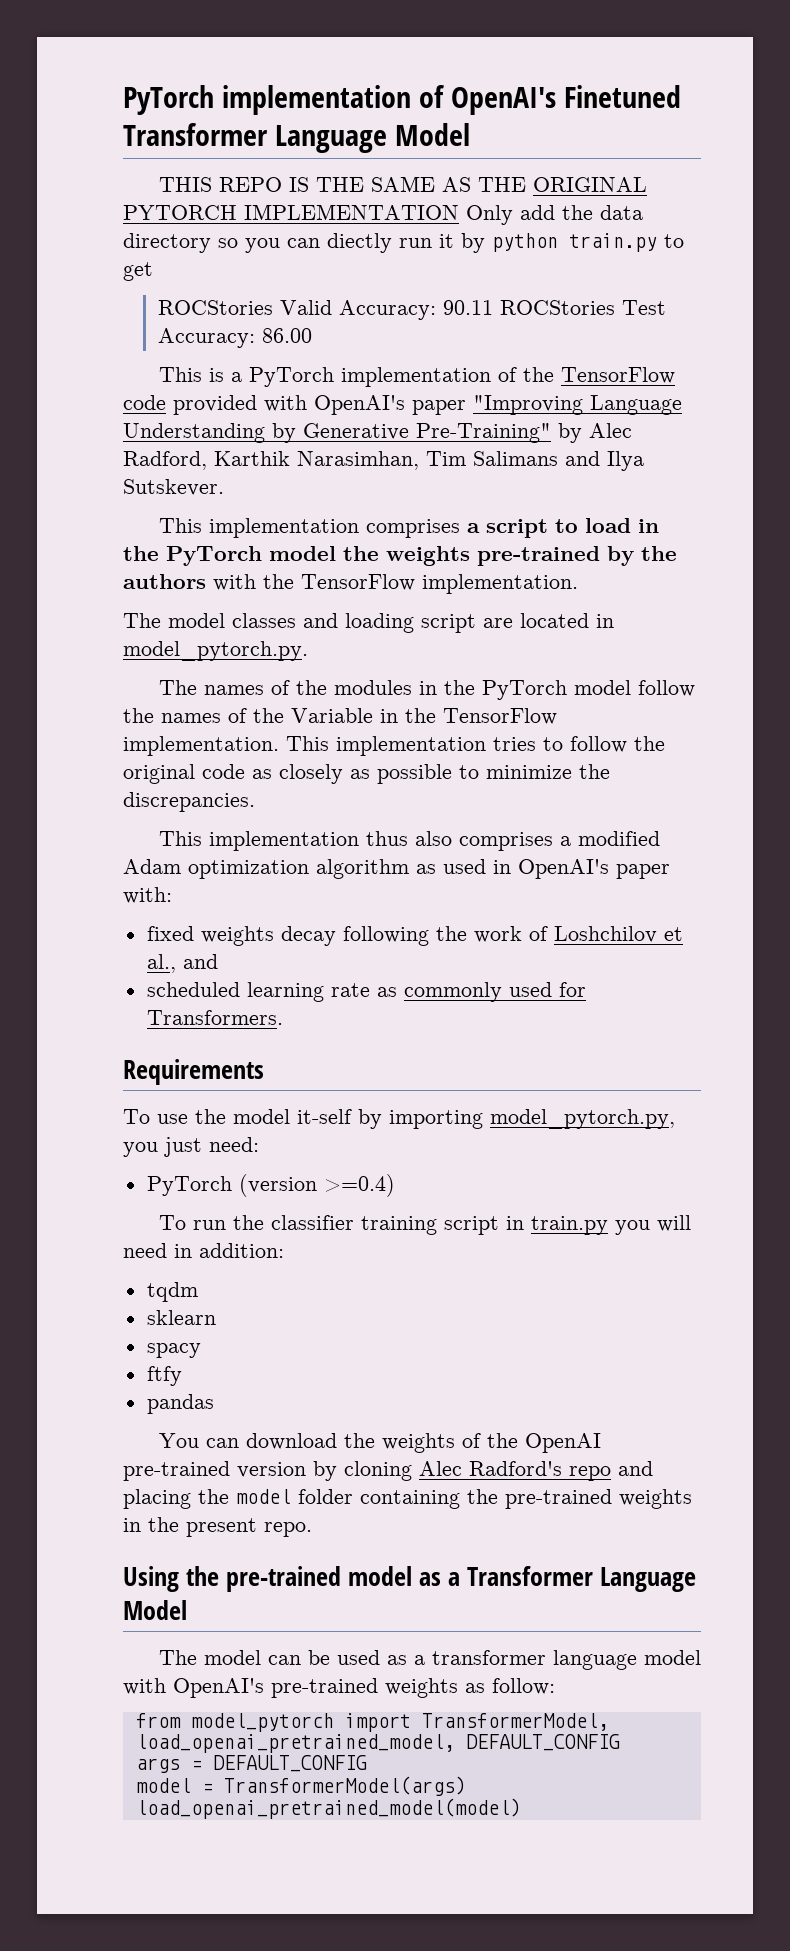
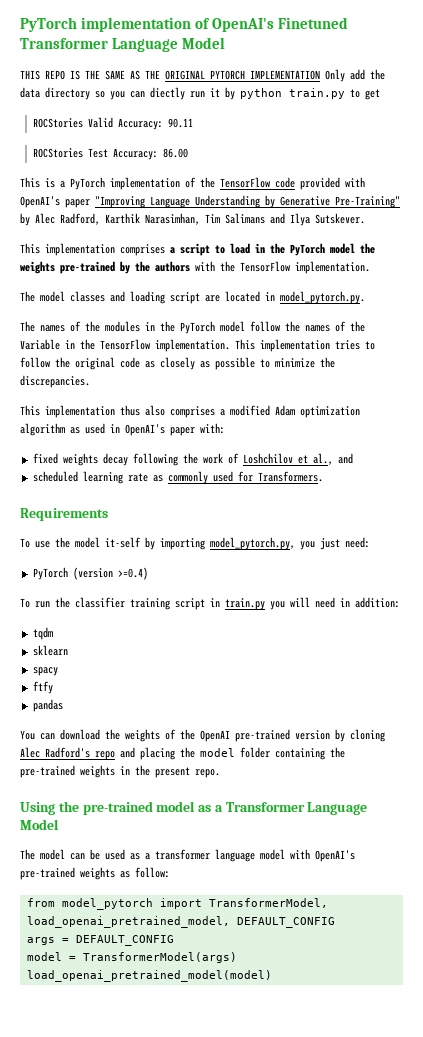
- ROCStories Valid Accuracy: 90.11 ROCStories Test Accuracy: 86.00
+ ROCStories Valid Accuracy: 90.11
+ ROCStories Test Accuracy: 86.00

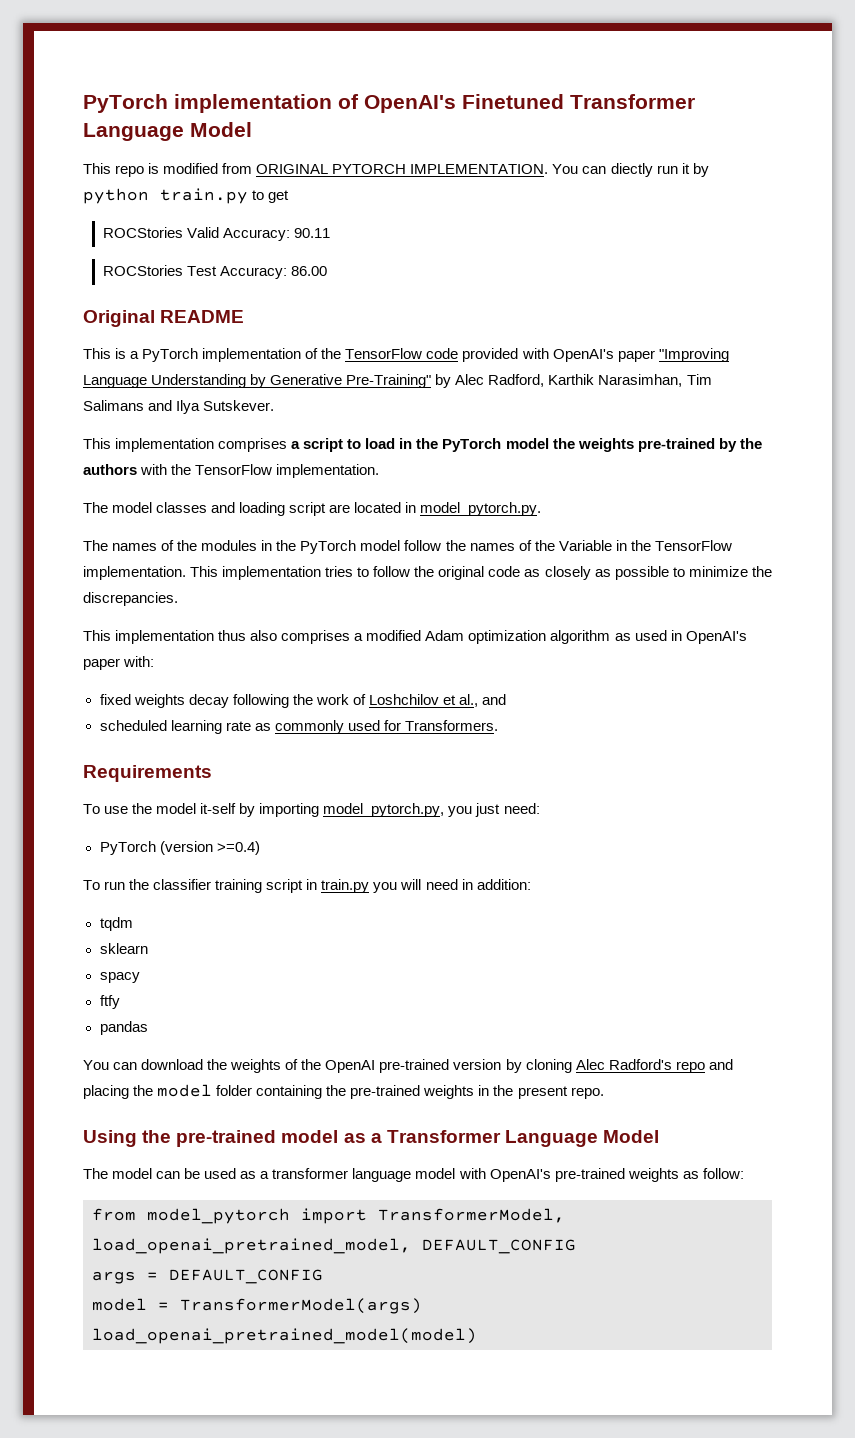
- THIS REPO IS THE SAME AS THE ORIGINAL PYTORCH IMPLEMENTATION Only add the data directory so you can diectly run it by python train.py to get
+ This repo is modified from ORIGINAL PYTORCH IMPLEMENTATION. You can diectly run it by python train.py to get
+ Original README

